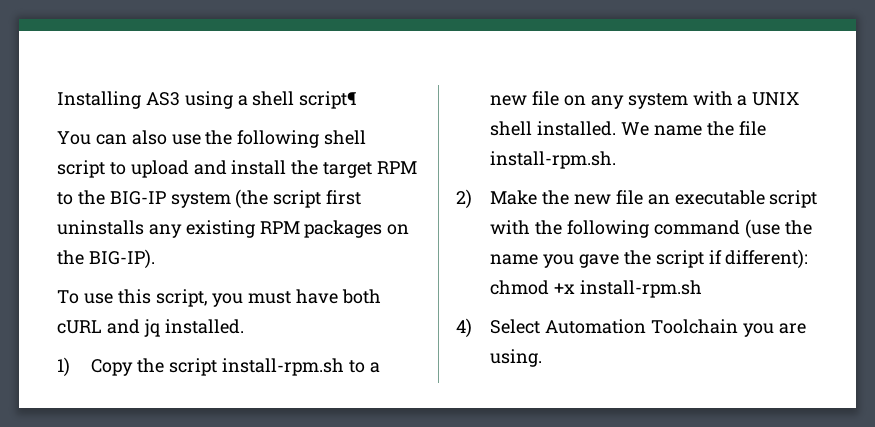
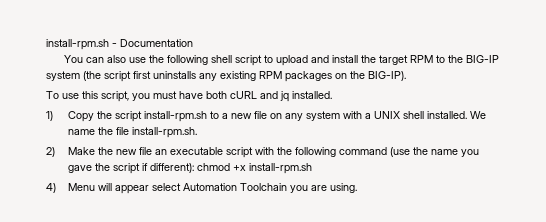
- Installing AS3 using a shell script¶
+ install-rpm.sh - Documentation
- 4) Select Automation Toolchain you are using.
+ 4) Menu will appear select Automation Toolchain you are using.

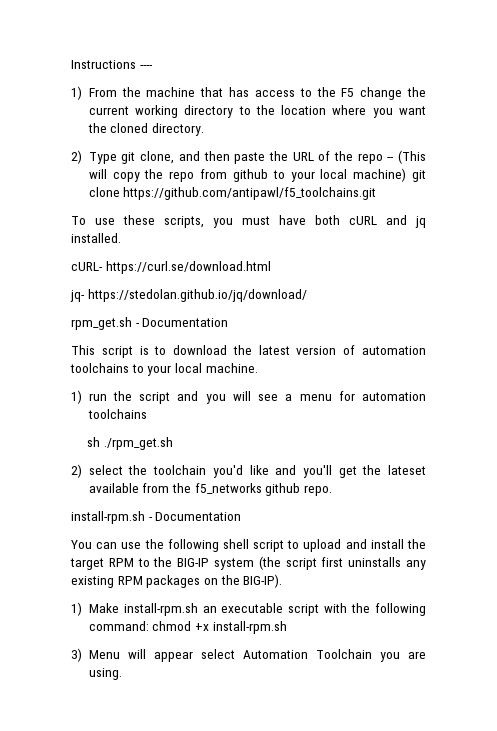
+ Instructions ----
+ 1) From the machine that has access to the F5 change the current working directory to the location where you want the cloned directory.
+ 2) Type git clone, and then paste the URL of the repo -- (This will copy the repo from github to your local machine) git clone https://github.com/antipawl/f5_toolchains.git
+ To use these scripts, you must have both cURL and jq installed.
+ cURL- https://curl.se/download.html
+ jq- https://stedolan.github.io/jq/download/
+ rpm_get.sh - Documentation
+ This script is to download the latest version of automation toolchains to your local machine.
+ 1) run the script and you will see a menu for automation toolchains
+ sh ./rpm_get.sh
+ 2) select the toolchain you'd like and you'll get the lateset available from the f5_networks github repo.
- You can also use the following shell script to upload and install the target RPM to the BIG-IP system (the script first uninstalls any existing RPM packages on the BIG-IP).
+ You can use the following shell script to upload and install the target RPM to the BIG-IP system (the script first uninstalls any existing RPM packages on the BIG-IP).
- To use this script, you must have both cURL and jq installed.
- 1) Copy the script install-rpm.sh to a new file on any system with a UNIX shell installed. We name the file install-rpm.sh.
- 2) Make the new file an executable script with the following command (use the name you gave the script if different): chmod +x install-rpm.sh
+ 1) Make install-rpm.sh an executable script with the following command: chmod +x install-rpm.sh
- 4) Menu will appear select Automation Toolchain you are using.
+ 3) Menu will appear select Automation Toolchain you are using.

